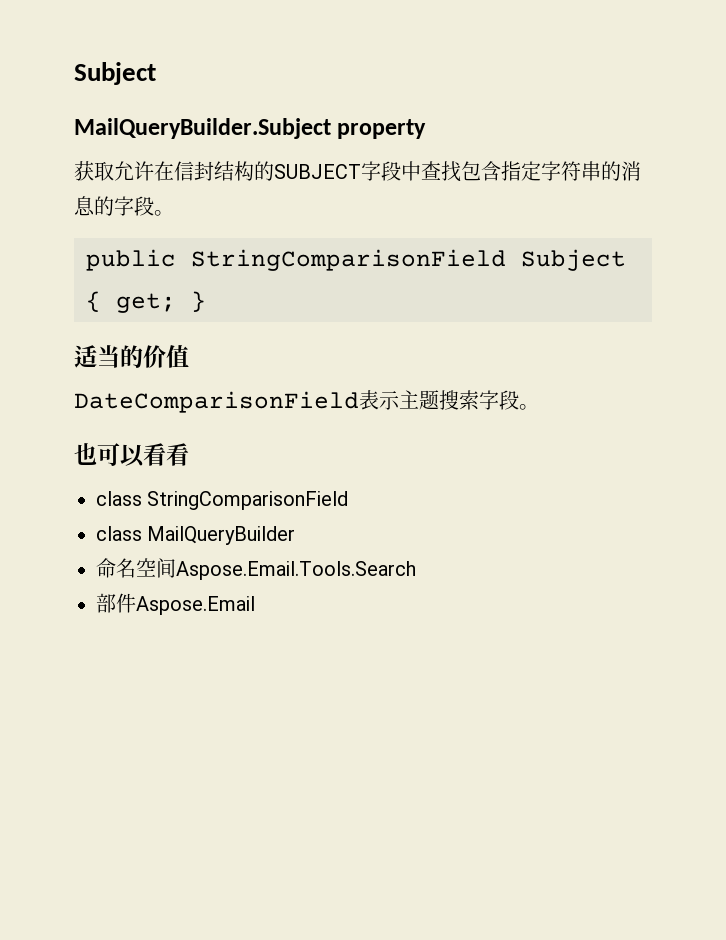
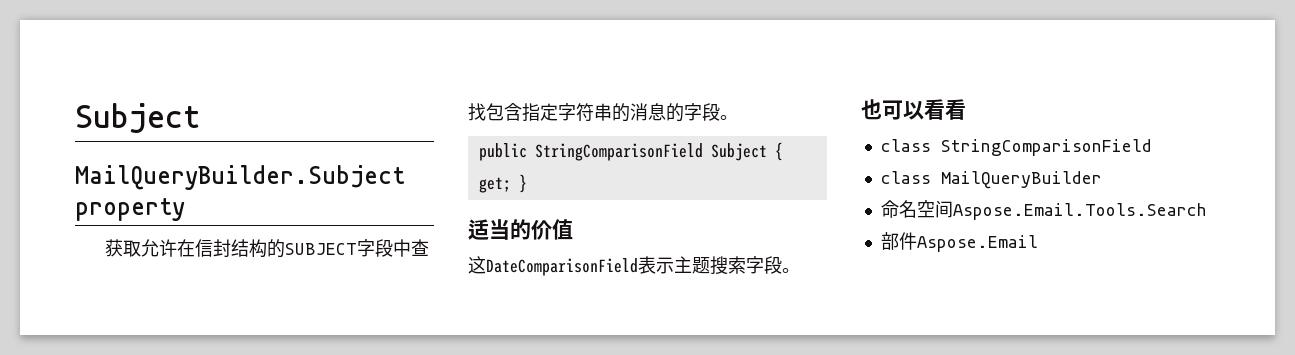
- DateComparisonField表示主题搜索字段。
+ 这DateComparisonField表示主题搜索字段。

